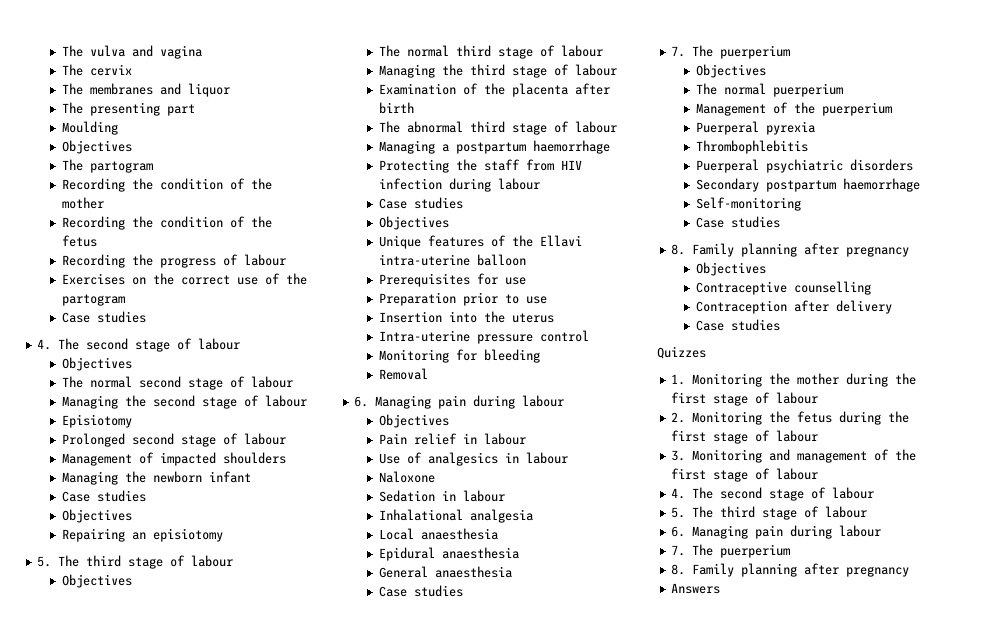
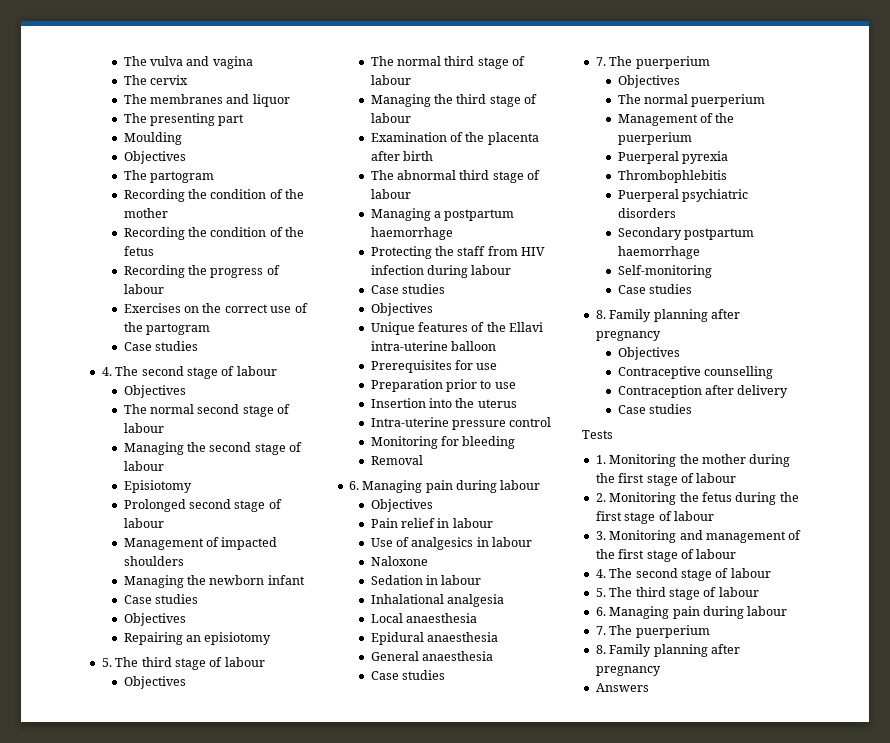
- Quizzes
+ Tests

